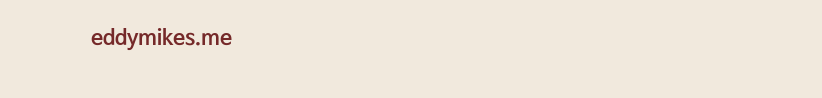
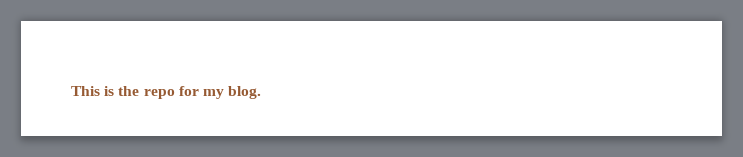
- eddymikes.me
+ This is the repo for my blog.

